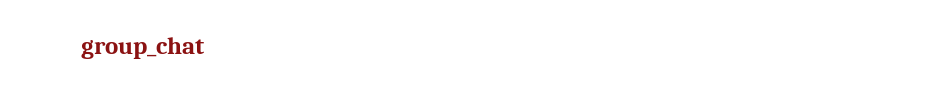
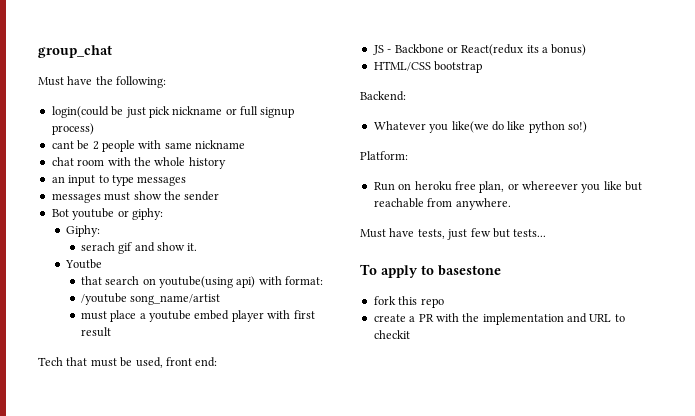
+ Must have the following:
+ login(could be just pick nickname or full signup process)
+ cant be 2 people with same nickname
+ chat room with the whole history
+ an input to type messages
+ messages must show the sender
+ Bot youtube or giphy:
+ Giphy:
+ serach gif and show it.
+ Youtbe
+ that search on youtube(using api) with format:
+ /youtube song_name/artist
+ must place a youtube embed player with first result
+ Tech that must be used, front end:
+ JS - Backbone or React(redux its a bonus)
+ HTML/CSS bootstrap
+ Backend:
+ Whatever you like(we do like python so!)
+ Platform:
+ Run on heroku free plan, or whereever you like but reachable from anywhere.
+ Must have tests, just few but tests...
+ To apply to basestone
+ fork this repo
+ create a PR with the implementation and URL to checkit

